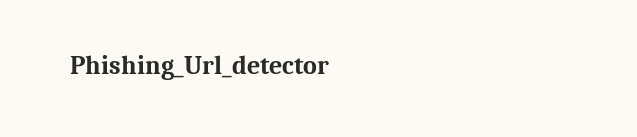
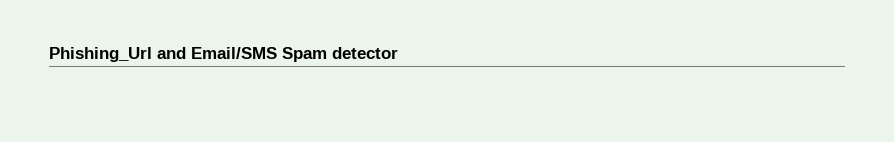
- Phishing_Url_detector
+ Phishing_Url and Email/SMS Spam detector

